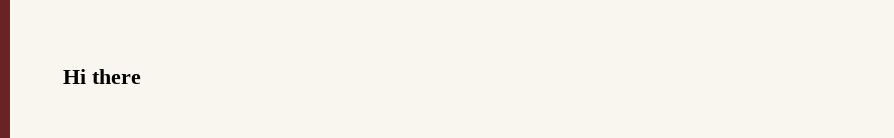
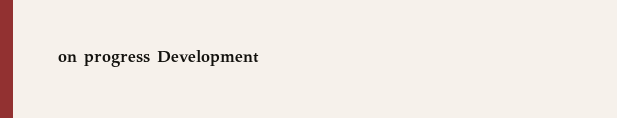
- Hi there
+ on progress Development

